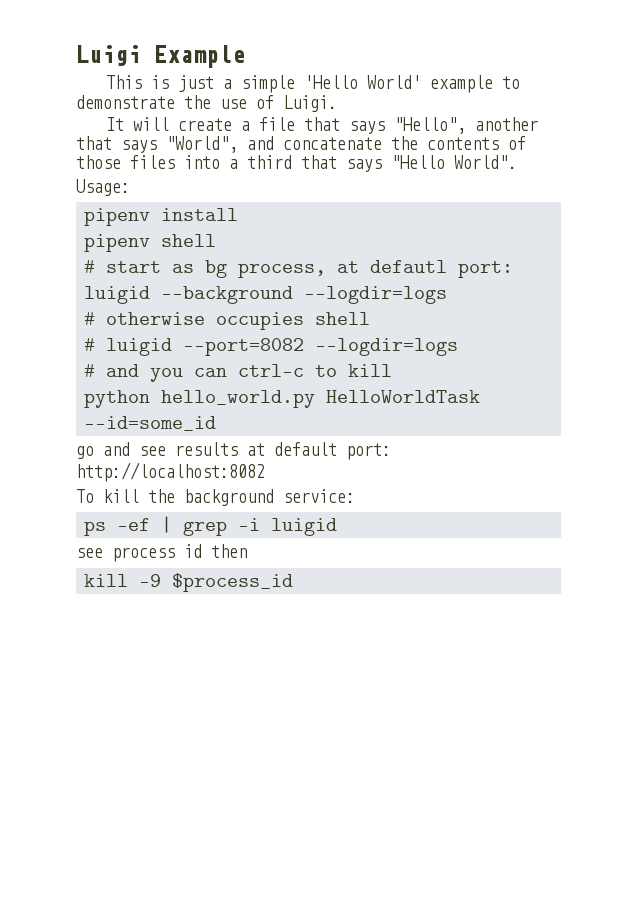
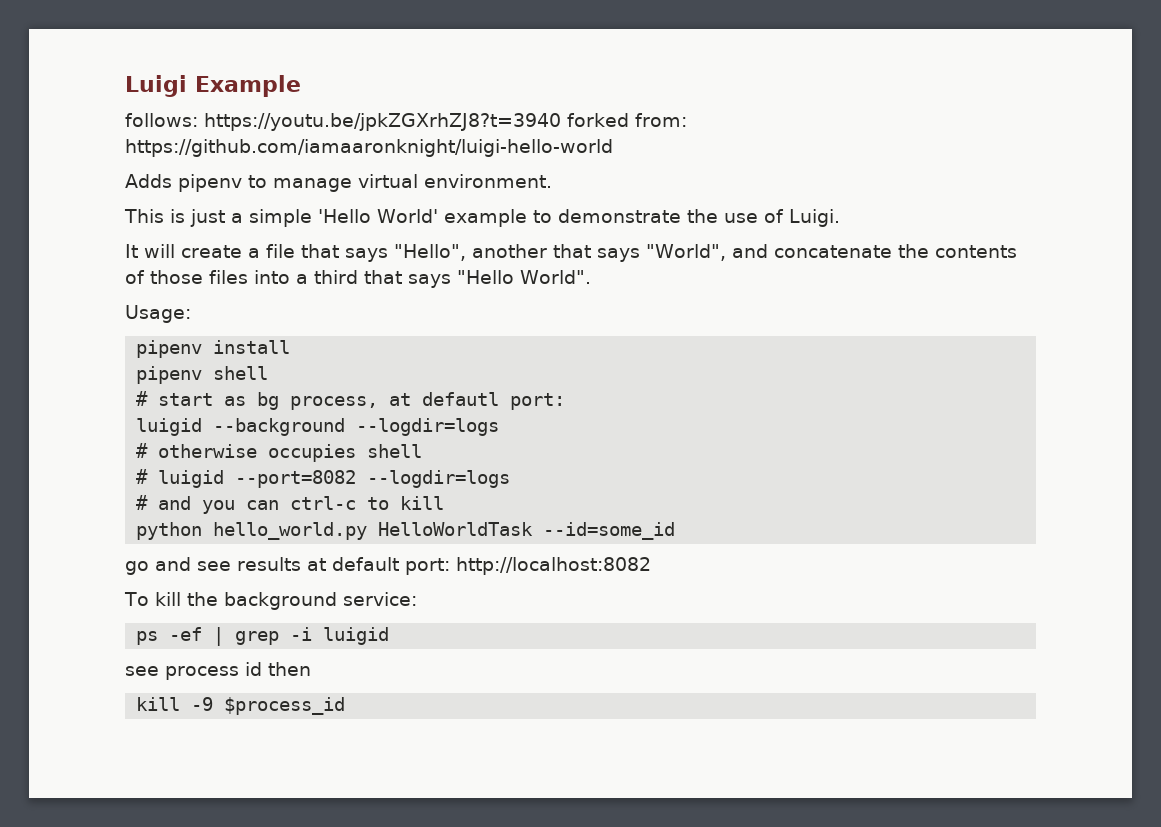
+ follows: https://youtu.be/jpkZGXrhZJ8?t=3940 forked from: https://github.com/iamaaronknight/luigi-hello-world
+ Adds pipenv to manage virtual environment.

